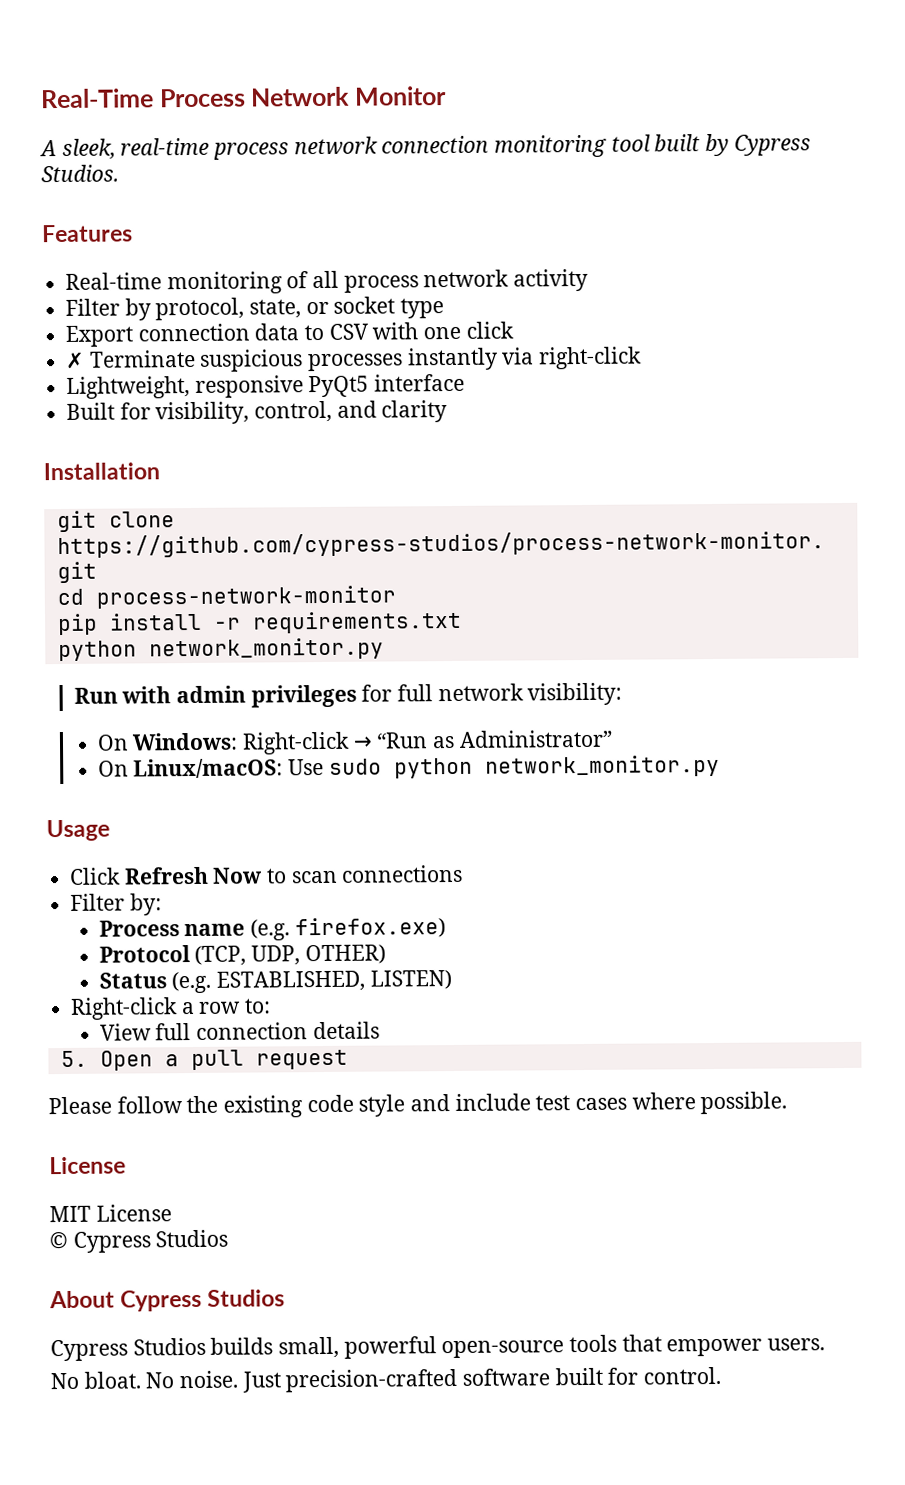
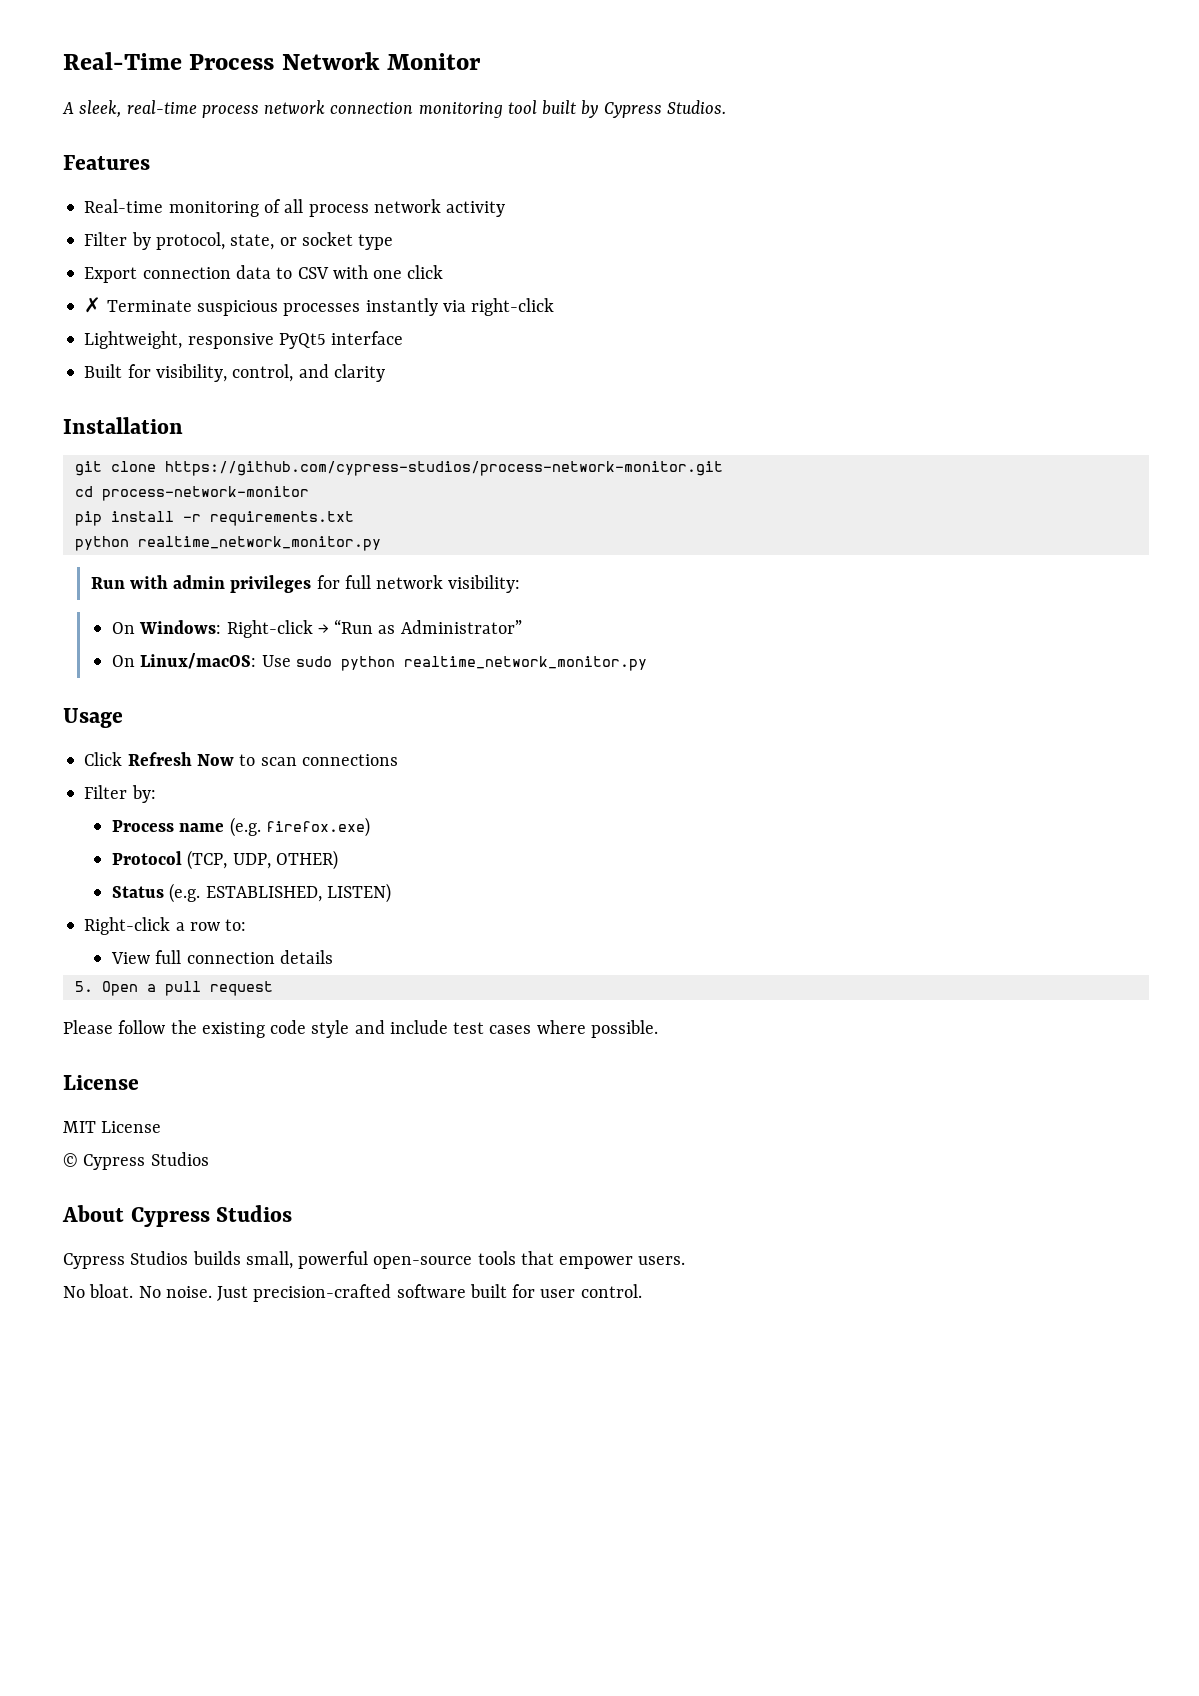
  pip install -r requirements.txt
- python network_monitor.py
+ python realtime_network_monitor.py
- On Linux/macOS: Use sudo python network_monitor.py
+ On Linux/macOS: Use sudo python realtime_network_monitor.py
- Just precision-crafted software built for control.
+ Just precision-crafted software built for user control.

